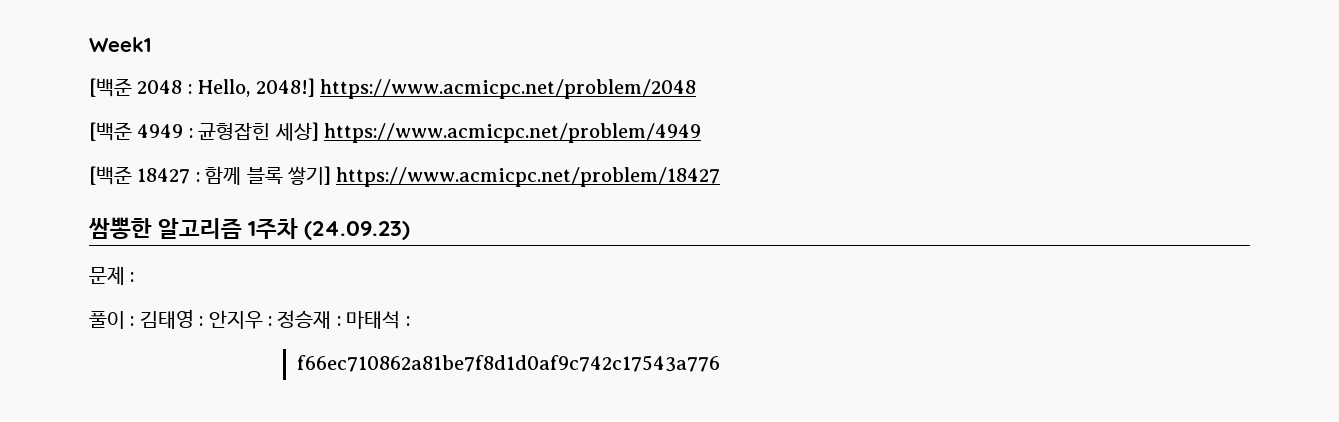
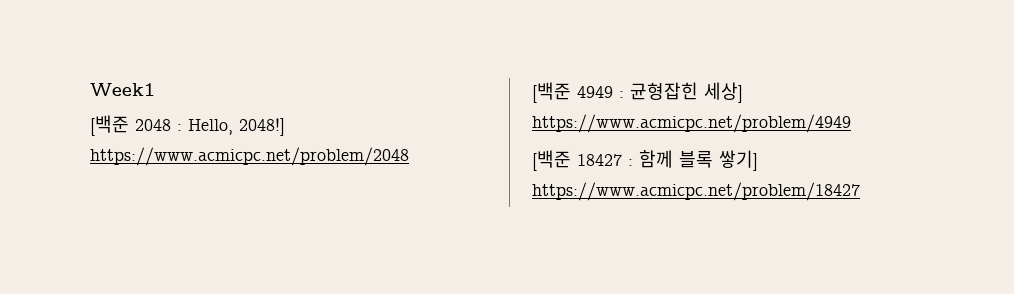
- 쌈뽕한 알고리즘 1주차 (24.09.23)
- 문제 :
- 풀이 : 김태영 : 안지우 : 정승재 : 마태석 :
- f66ec710862a81be7f8d1d0af9c742c17543a776

